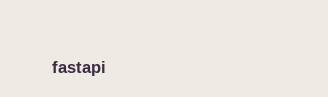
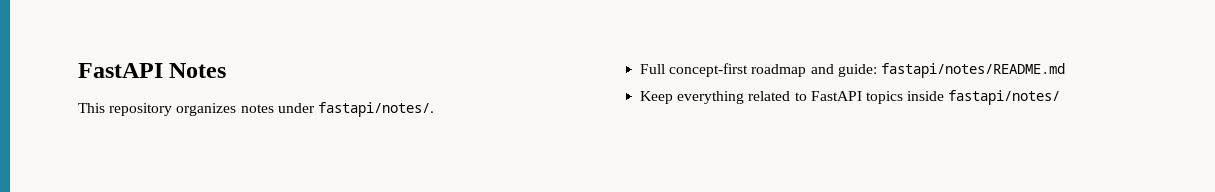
- fastapi
+ FastAPI Notes
+ This repository organizes notes under fastapi/notes/.
+ Full concept-first roadmap and guide: fastapi/notes/README.md
+ Keep everything related to FastAPI topics inside fastapi/notes/

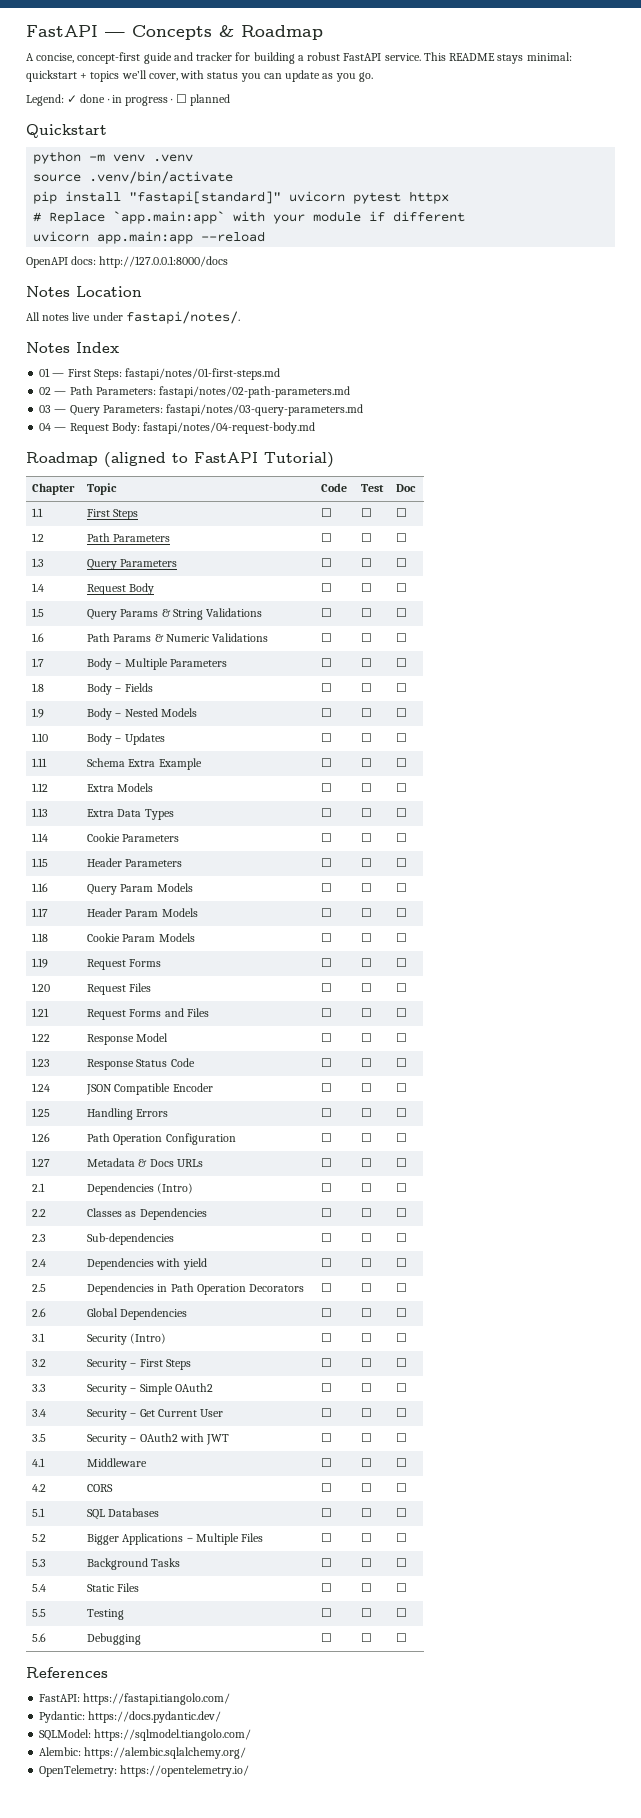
- FastAPI Notes
- This repository organizes notes under fastapi/notes/.
- Full concept-first roadmap and guide: fastapi/notes/README.md
- Keep everything related to FastAPI topics inside fastapi/notes/
+ FastAPI — Concepts & Roadmap
+ A concise, concept-first guide and tracker for building a robust FastAPI service. This README stays minimal: quickstart + topics we’ll cover, with status you can update as you go.
+ Legend: ✓ done · in progress · ☐ planned
+ Quickstart
+ python -m venv .venv
+ source .venv/bin/activate
+ pip install "fastapi[standard]" uvicorn pytest httpx
+ # Replace `app.main:app` with your module if different
+ uvicorn app.main:app --reload
+ OpenAPI docs: http://127.0.0.1:8000/docs
+ Notes Location
+ All notes live under fastapi/notes/.
+ Notes Index
+ 01 — First Steps: fastapi/notes/01-first-steps.md
+ 02 — Path Parameters: fastapi/notes/02-path-parameters.md
+ 03 — Query Parameters: fastapi/notes/03-query-parameters.md
+ 04 — Request Body: fastapi/notes/04-request-body.md
+ Roadmap (aligned to FastAPI Tutorial)
+ Chapter | Topic | Code | Test | Doc
+ 1.1 | First Steps | ☐ | ☐ | ☐
+ 1.2 | Path Parameters | ☐ | ☐ | ☐
+ 1.3 | Query Parameters | ☐ | ☐ | ☐
+ 1.4 | Request Body | ☐ | ☐ | ☐
+ 1.5 | Query Params & String Validations | ☐ | ☐ | ☐
+ 1.6 | Path Params & Numeric Validations | ☐ | ☐ | ☐
+ 1.7 | Body – Multiple Parameters | ☐ | ☐ | ☐
+ 1.8 | Body – Fields | ☐ | ☐ | ☐
+ 1.9 | Body – Nested Models | ☐ | ☐ | ☐
+ 1.10 | Body – Updates | ☐ | ☐ | ☐
+ 1.11 | Schema Extra Example | ☐ | ☐ | ☐
+ 1.12 | Extra Models | ☐ | ☐ | ☐
+ 1.13 | Extra Data Types | ☐ | ☐ | ☐
+ 1.14 | Cookie Parameters | ☐ | ☐ | ☐
+ 1.15 | Header Parameters | ☐ | ☐ | ☐
+ 1.16 | Query Param Models | ☐ | ☐ | ☐
+ 1.17 | Header Param Models | ☐ | ☐ | ☐
+ 1.18 | Cookie Param Models | ☐ | ☐ | ☐
+ 1.19 | Request Forms | ☐ | ☐ | ☐
+ 1.20 | Request Files | ☐ | ☐ | ☐
+ 1.21 | Request Forms and Files | ☐ | ☐ | ☐
+ 1.22 | Response Model | ☐ | ☐ | ☐
+ 1.23 | Response Status Code | ☐ | ☐ | ☐
+ 1.24 | JSON Compatible Encoder | ☐ | ☐ | ☐
+ 1.25 | Handling Errors | ☐ | ☐ | ☐
+ 1.26 | Path Operation Configuration | ☐ | ☐ | ☐
+ 1.27 | Metadata & Docs URLs | ☐ | ☐ | ☐
+ 2.1 | Dependencies (Intro) | ☐ | ☐ | ☐
+ 2.2 | Classes as Dependencies | ☐ | ☐ | ☐
+ 2.3 | Sub-dependencies | ☐ | ☐ | ☐
+ 2.4 | Dependencies with yield | ☐ | ☐ | ☐
+ 2.5 | Dependencies in Path Operation Decorators | ☐ | ☐ | ☐
+ 2.6 | Global Dependencies | ☐ | ☐ | ☐
+ 3.1 | Security (Intro) | ☐ | ☐ | ☐
+ 3.2 | Security – First Steps | ☐ | ☐ | ☐
+ 3.3 | Security – Simple OAuth2 | ☐ | ☐ | ☐
+ 3.4 | Security – Get Current User | ☐ | ☐ | ☐
+ 3.5 | Security – OAuth2 with JWT | ☐ | ☐ | ☐
+ 4.1 | Middleware | ☐ | ☐ | ☐
+ 4.2 | CORS | ☐ | ☐ | ☐
+ 5.1 | SQL Databases | ☐ | ☐ | ☐
+ 5.2 | Bigger Applications – Multiple Files | ☐ | ☐ | ☐
+ 5.3 | Background Tasks | ☐ | ☐ | ☐
+ 5.4 | Static Files | ☐ | ☐ | ☐
+ 5.5 | Testing | ☐ | ☐ | ☐
+ 5.6 | Debugging | ☐ | ☐ | ☐
+ References
+ FastAPI: https://fastapi.tiangolo.com/
+ Pydantic: https://docs.pydantic.dev/
+ SQLModel: https://sqlmodel.tiangolo.com/
+ Alembic: https://alembic.sqlalchemy.org/
+ OpenTelemetry: https://opentelemetry.io/

